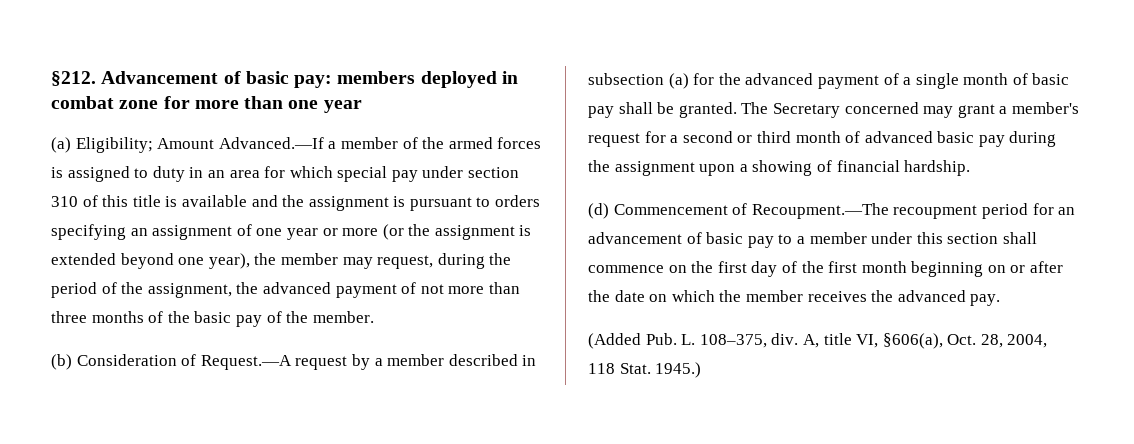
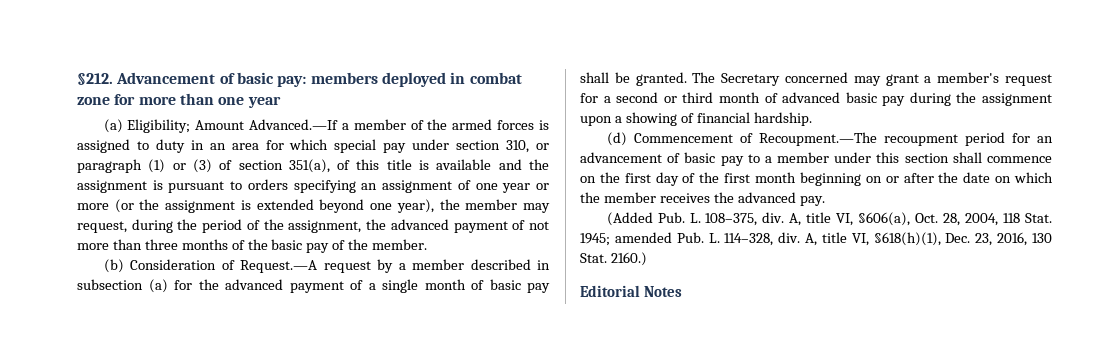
- Amount Advanced.—If a member of the armed forces is assigned to duty in an area for which special pay under section 310 of this title is available and the assignment is pursuant to orders specifying an assignment of one year or more (or the assignment is extended beyond one year), the member may request, during the period of the assignment, the advanced payment of not more than three months of the basic pay of the member.
+ Amount Advanced.—If a member of the armed forces is assigned to duty in an area for which special pay under section 310, or paragraph (1) or (3) of section 351(a), of this title is available and the assignment is pursuant to orders specifying an assignment of one year or more (or the assignment is extended beyond one year), the member may request, during the period of the assignment, the advanced payment of not more than three months of the basic pay of the member.
- 1945.)
+ 1945; amended Pub. L. 114–328, div. A, title VI, §618(h)(1), Dec. 23, 2016, 130 Stat. 2160.)
+ Editorial Notes

